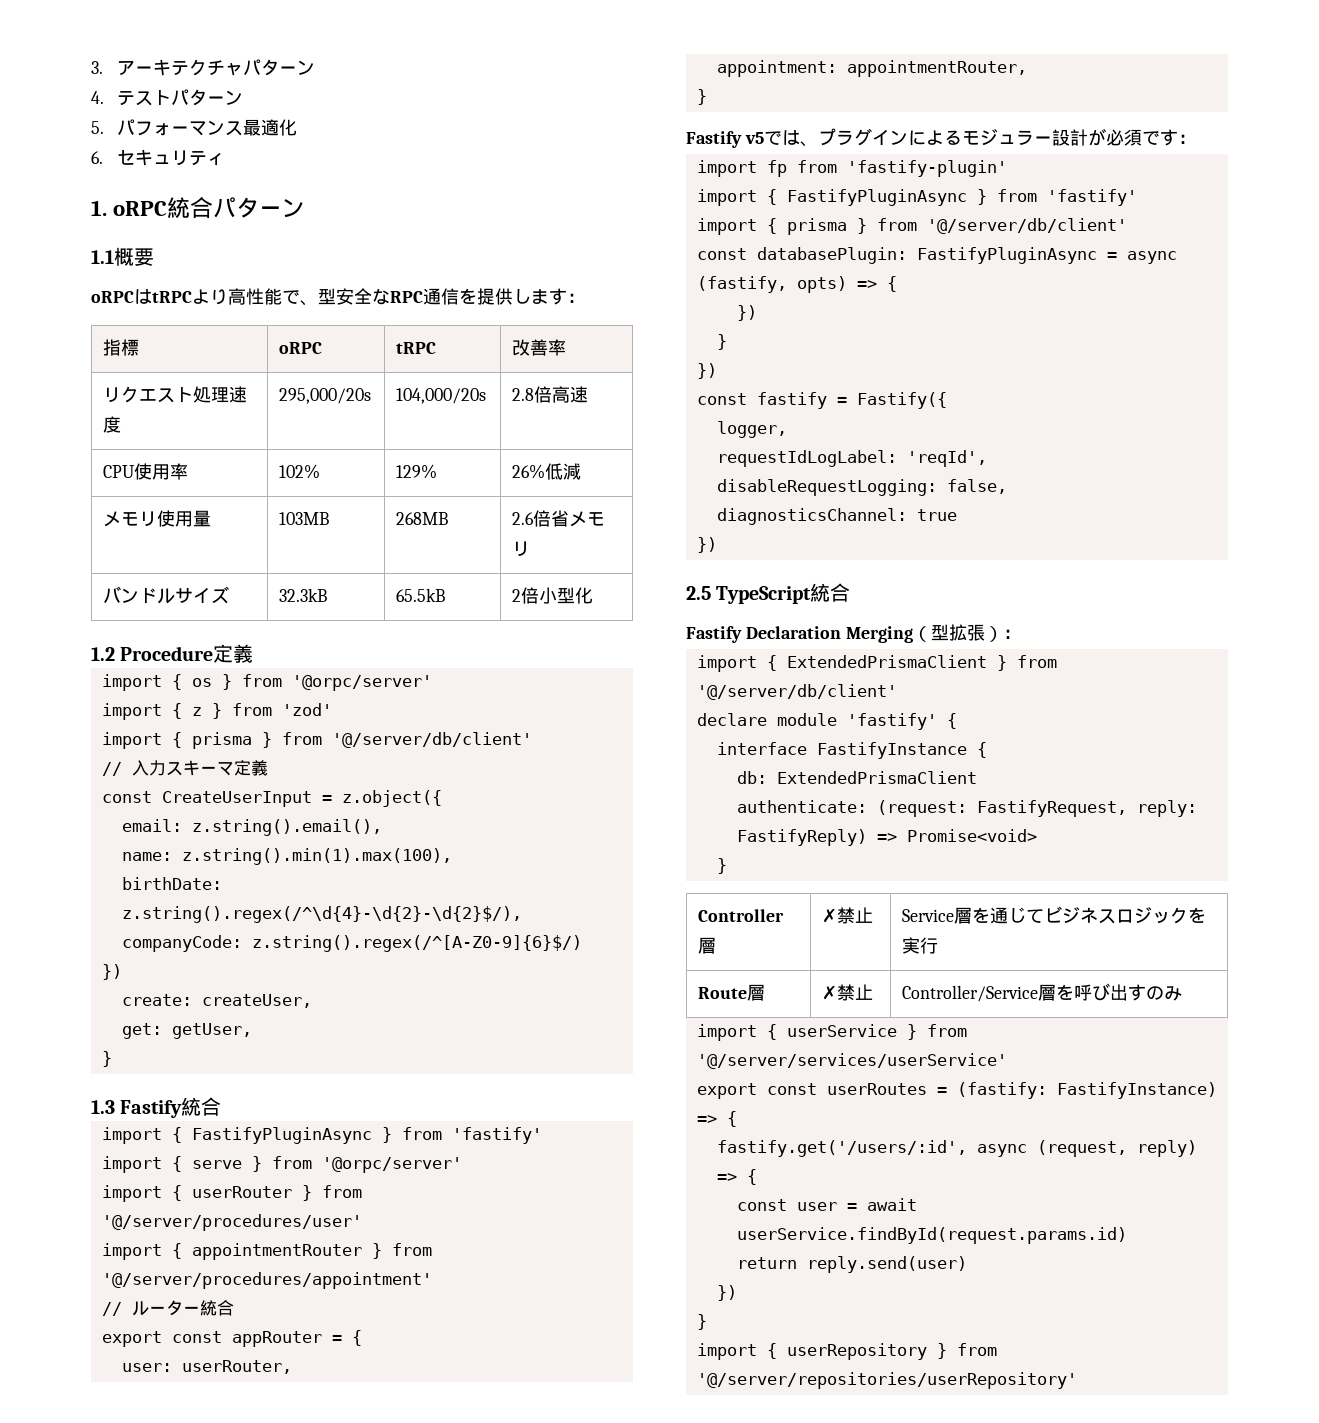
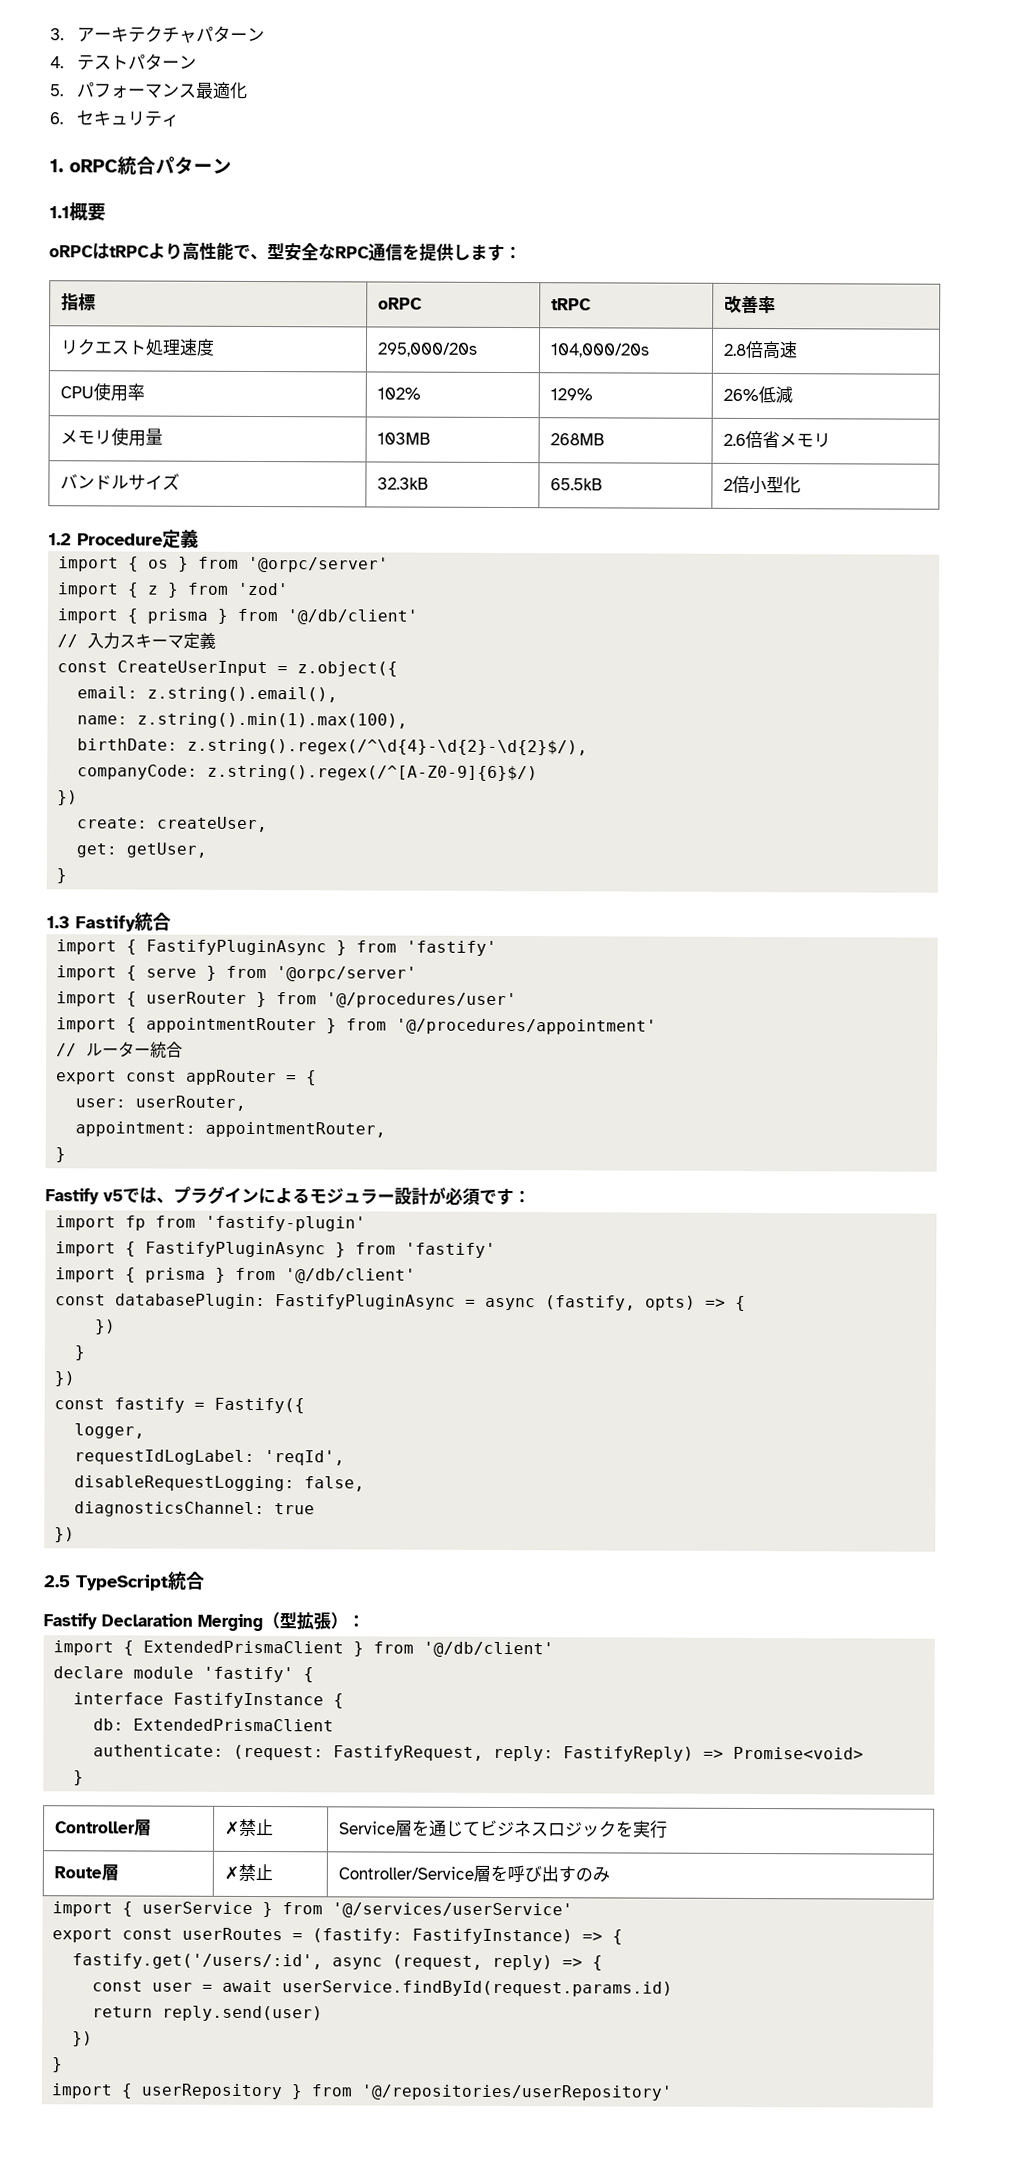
  import { z } from 'zod'
- import { prisma } from '@/server/db/client'
+ import { prisma } from '@/db/client'
- import { userRouter } from '@/server/procedures/user'
+ import { userRouter } from '@/procedures/user'
- import { appointmentRouter } from '@/server/procedures/appointment'
+ import { appointmentRouter } from '@/procedures/appointment'
  import fp from 'fastify-plugin'
  import { FastifyPluginAsync } from 'fastify'
- import { prisma } from '@/server/db/client'
+ import { prisma } from '@/db/client'
- import { ExtendedPrismaClient } from '@/server/db/client'
+ import { ExtendedPrismaClient } from '@/db/client'
- import { userService } from '@/server/services/userService'
+ import { userService } from '@/services/userService'
- import { userRepository } from '@/server/repositories/userRepository'
+ import { userRepository } from '@/repositories/userRepository'

